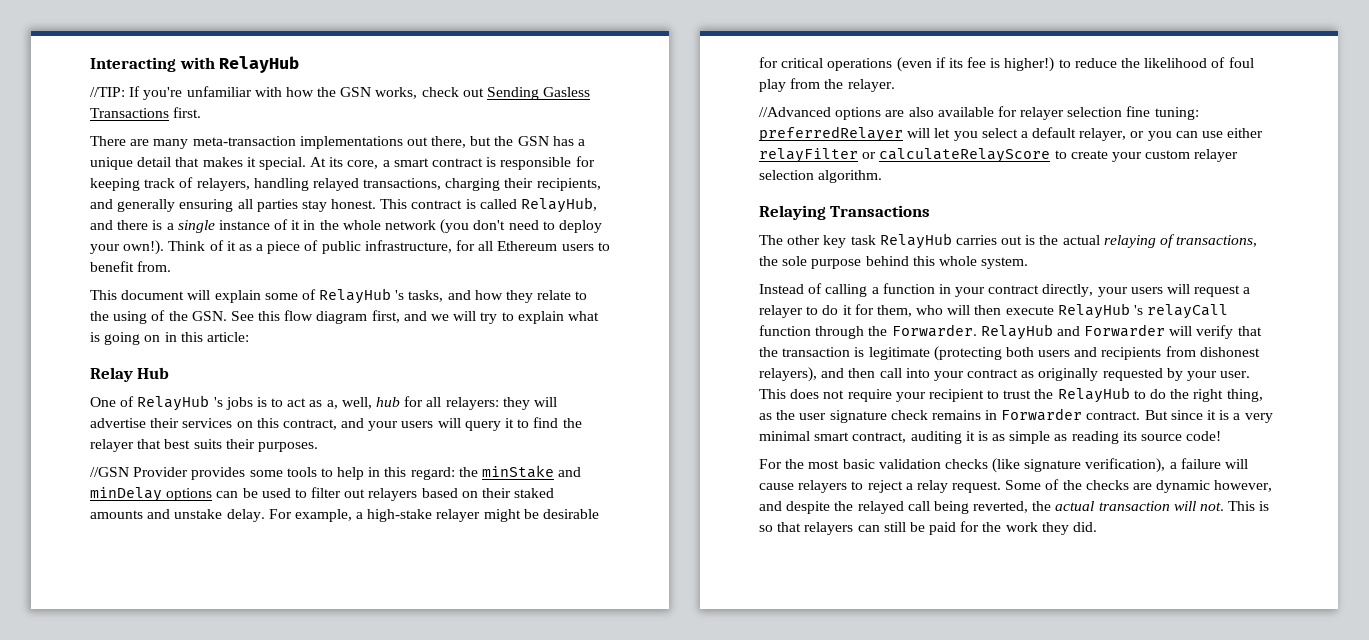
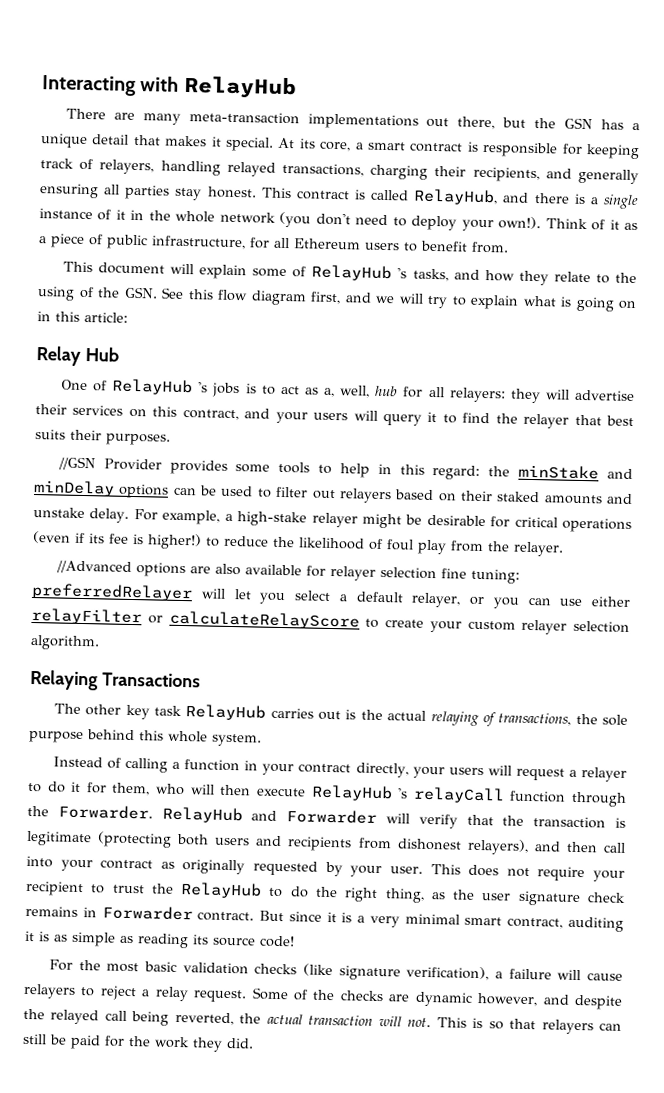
- //TIP: If you're unfamiliar with how the GSN works, check out Sending Gasless Transactions first.

